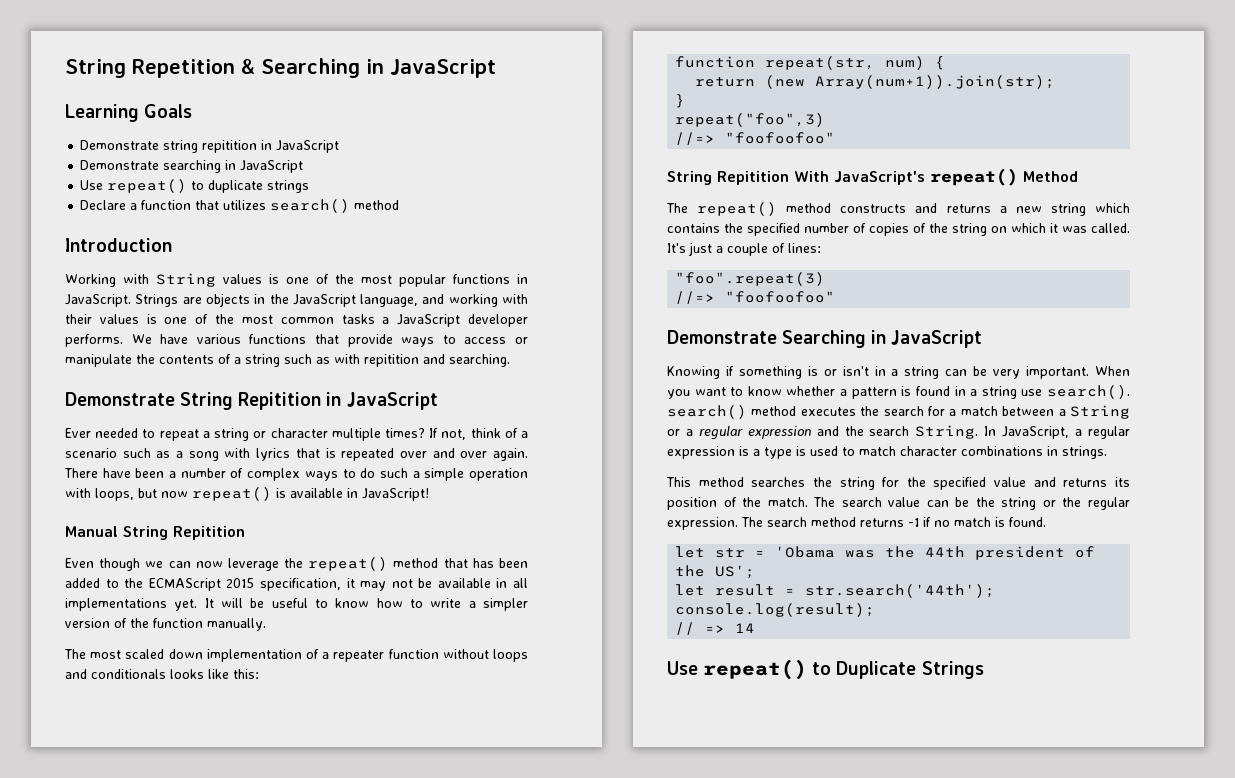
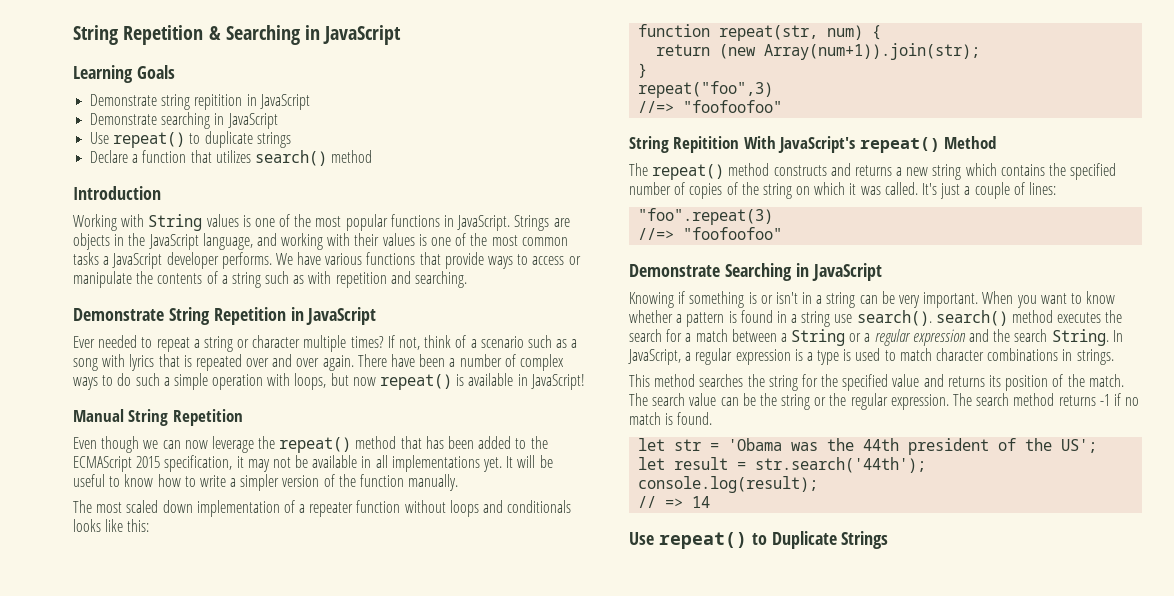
- We have various functions that provide ways to access or manipulate the contents of a string such as with repitition and searching.
+ We have various functions that provide ways to access or manipulate the contents of a string such as with repetition and searching.
- Demonstrate String Repitition in JavaScript
+ Demonstrate String Repetition in JavaScript
- Manual String Repitition
+ Manual String Repetition

